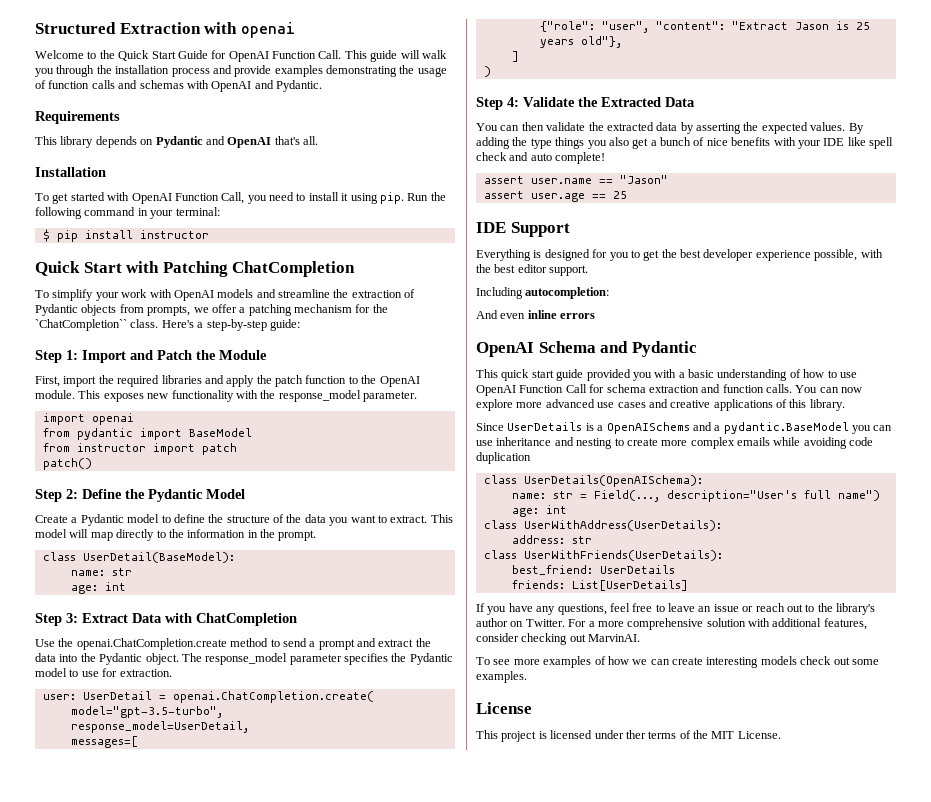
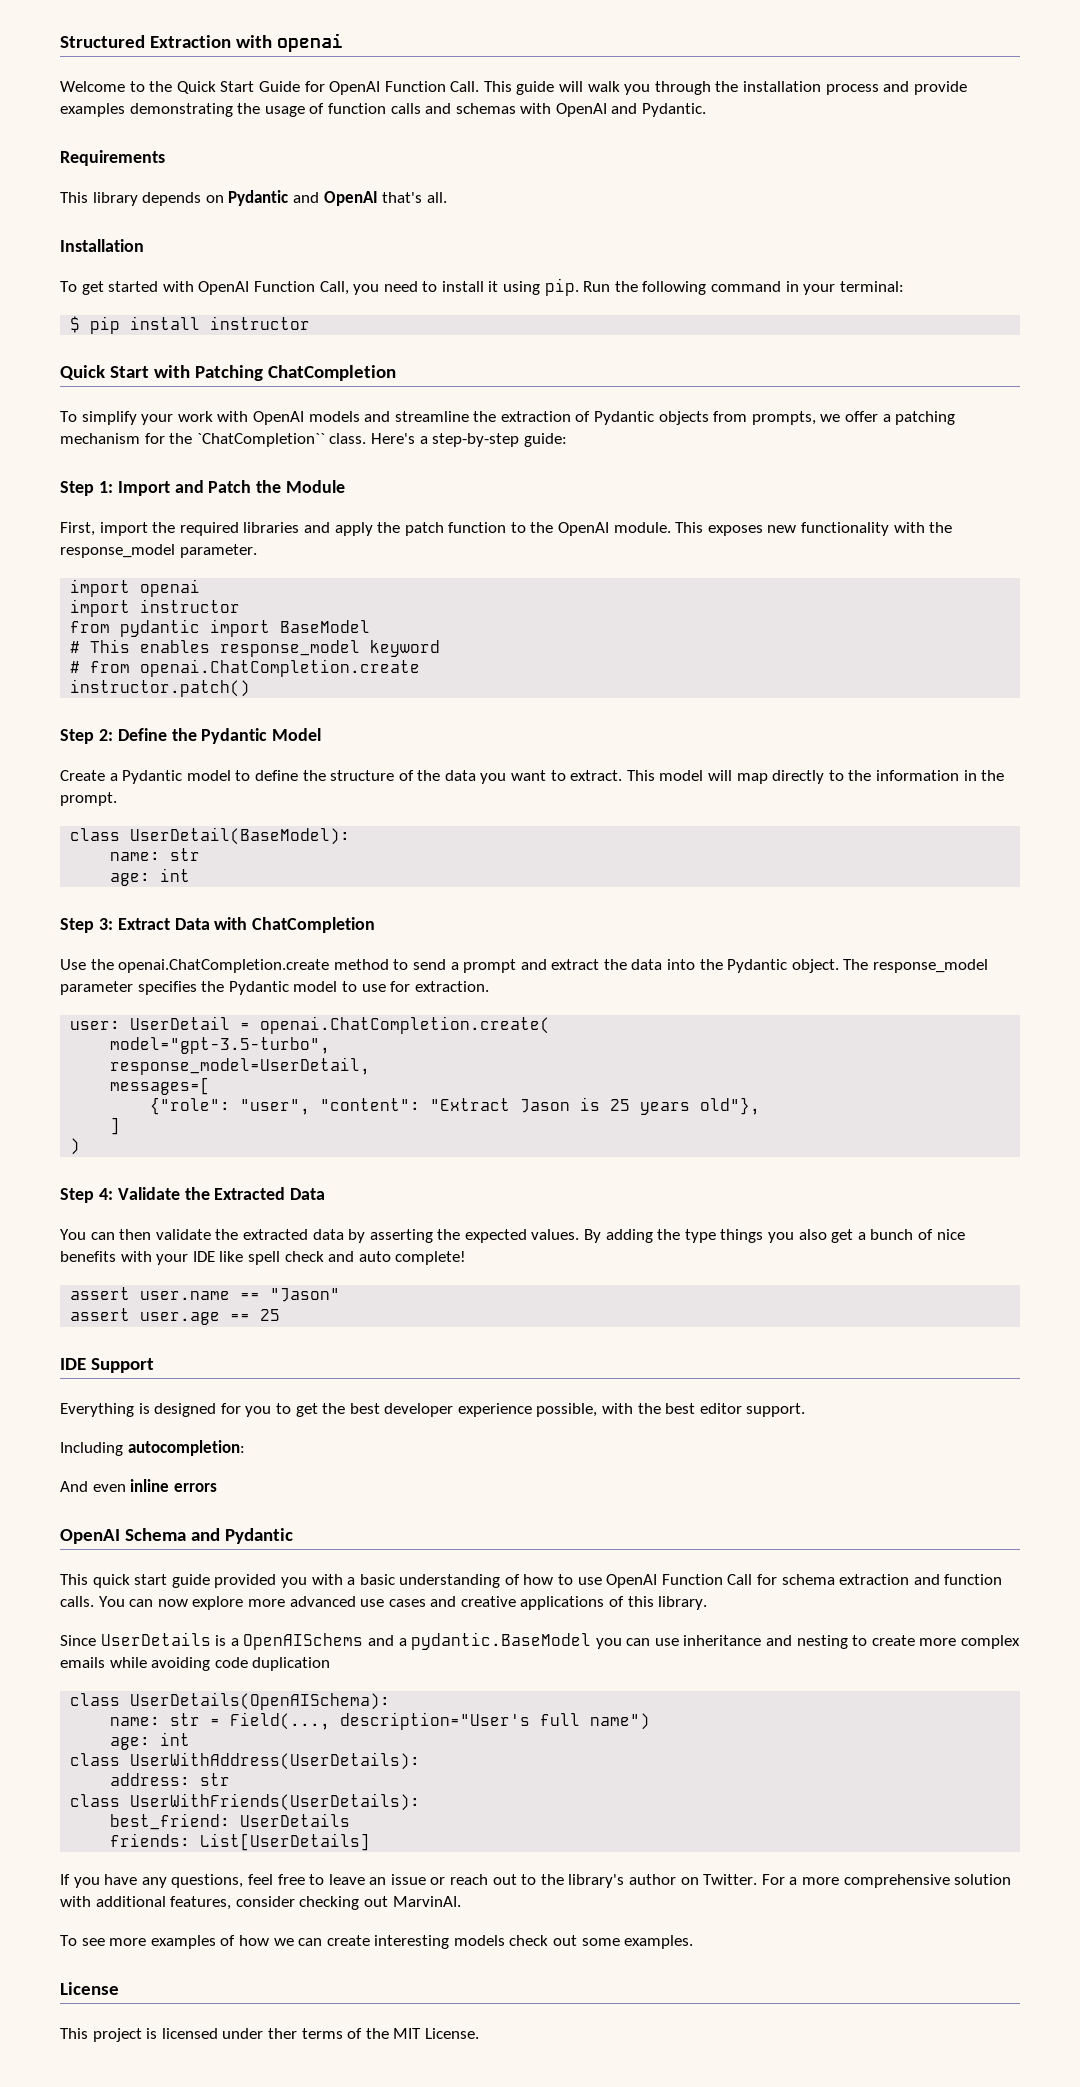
+ import instructor
- from instructor import patch
- patch()
+ # This enables response_model keyword
+ # from openai.ChatCompletion.create
+ instructor.patch()

